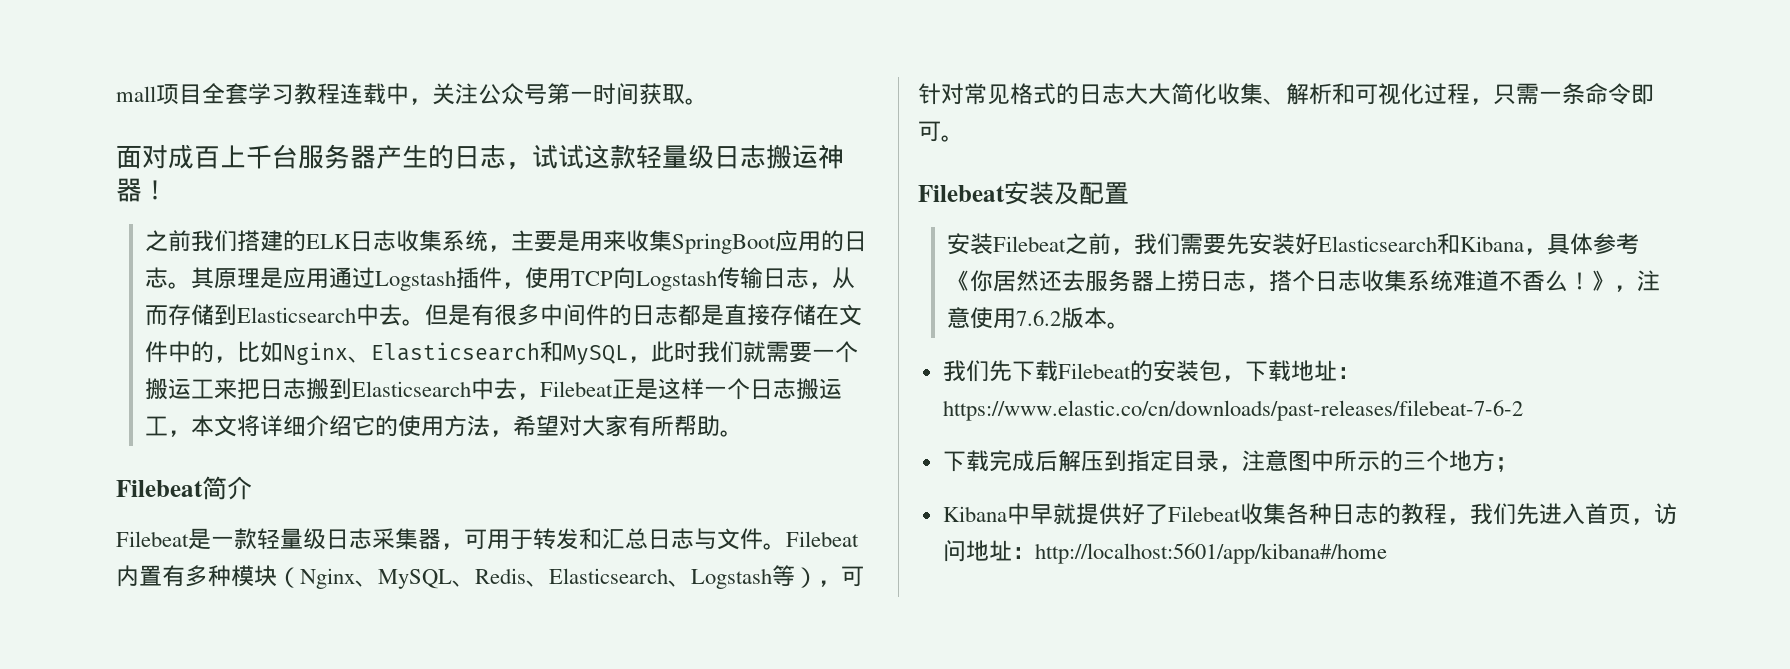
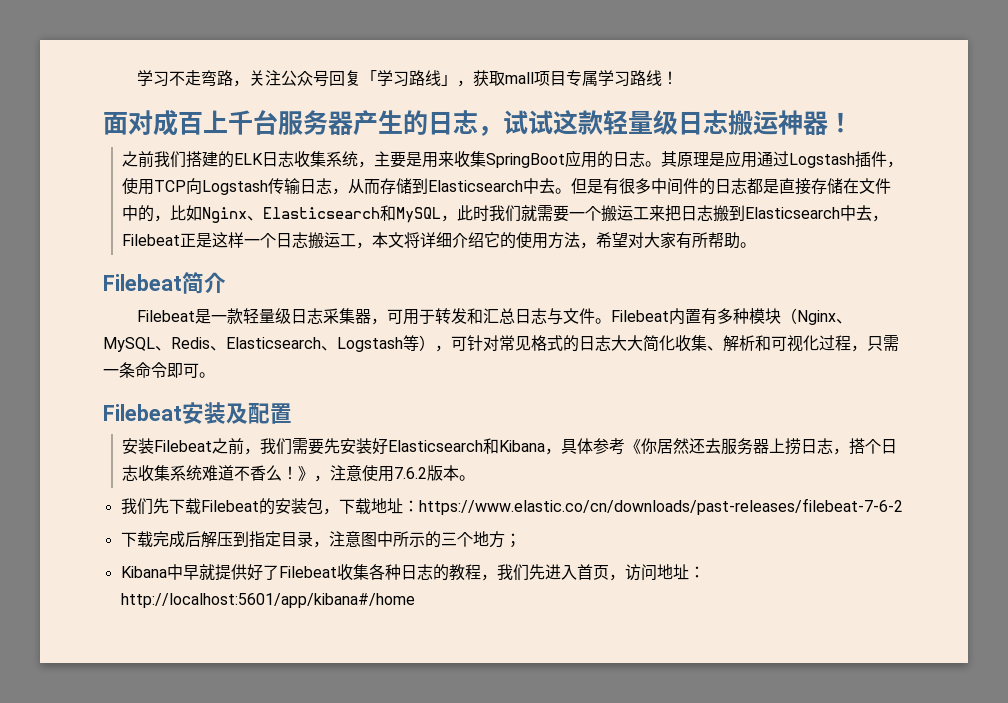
- mall项目全套学习教程连载中，关注公众号第一时间获取。
+ 学习不走弯路，关注公众号回复「学习路线」，获取mall项目专属学习路线！

